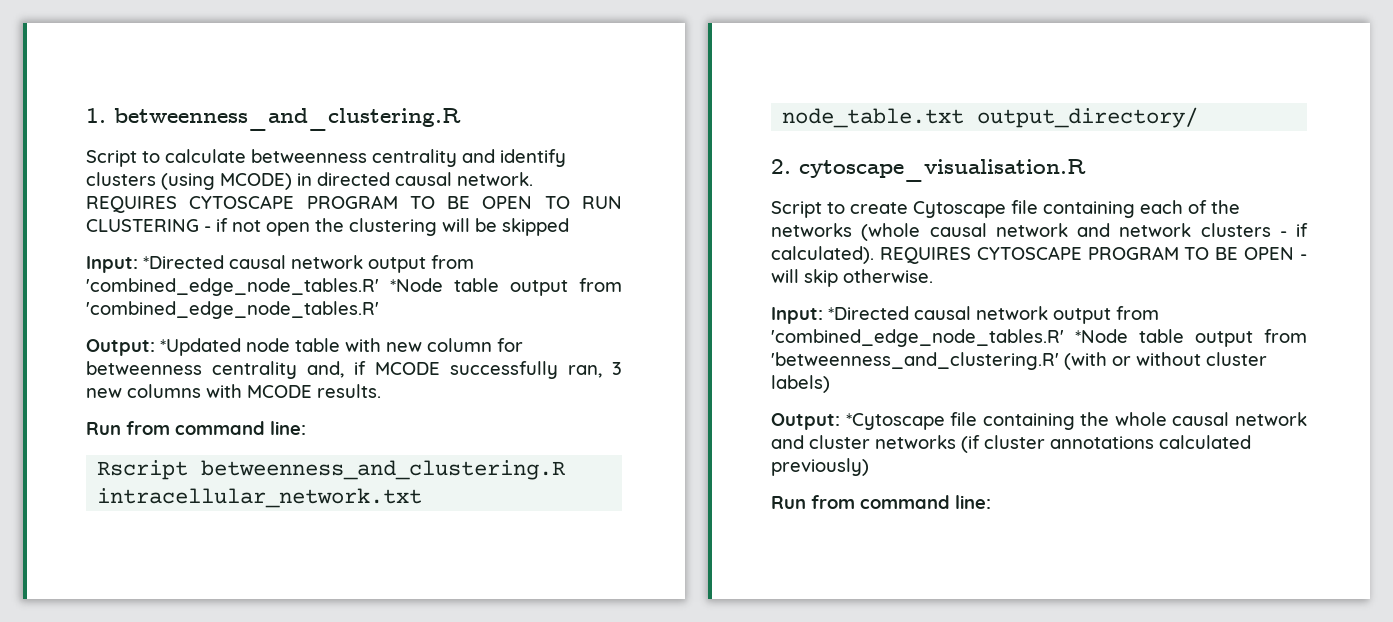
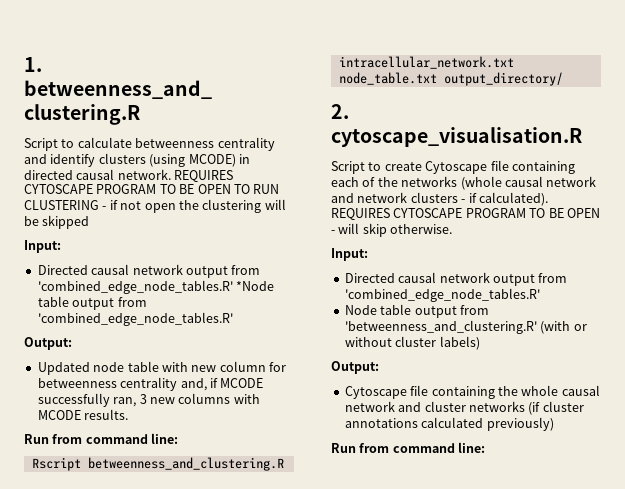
  REQUIRES CYTOSCAPE PROGRAM TO BE OPEN TO RUN CLUSTERING - if not open the clustering will be skipped
- Input: *Directed causal network output from 'combined_edge_node_tables.R' *Node table output from 'combined_edge_node_tables.R'
- Output: *Updated node table with new column for betweenness centrality and, if MCODE successfully ran, 3 new columns with MCODE results.
+ Input:
+ Directed causal network output from 'combined_edge_node_tables.R' *Node table output from 'combined_edge_node_tables.R'
+ Output:
+ Updated node table with new column for betweenness centrality and, if MCODE successfully ran, 3 new columns with MCODE results.
  REQUIRES CYTOSCAPE PROGRAM TO BE OPEN - will skip otherwise.
- Input: *Directed causal network output from 'combined_edge_node_tables.R' *Node table output from 'betweenness_and_clustering.R' (with or without cluster labels)
- Output: *Cytoscape file containing the whole causal network and cluster networks (if cluster annotations calculated previously)
+ Input:
+ Directed causal network output from 'combined_edge_node_tables.R'
+ Node table output from 'betweenness_and_clustering.R' (with or without cluster labels)
+ Output:
+ Cytoscape file containing the whole causal network and cluster networks (if cluster annotations calculated previously)

